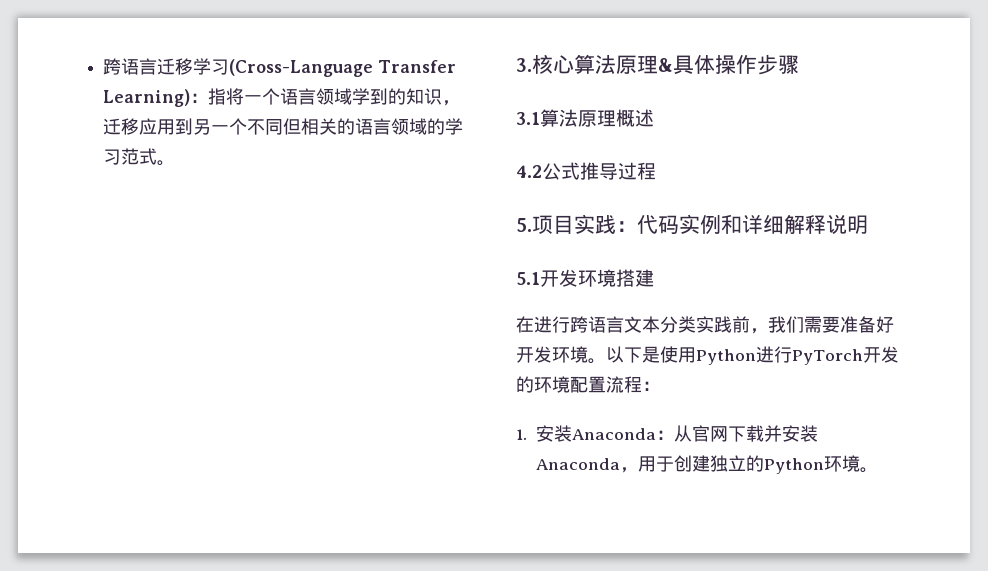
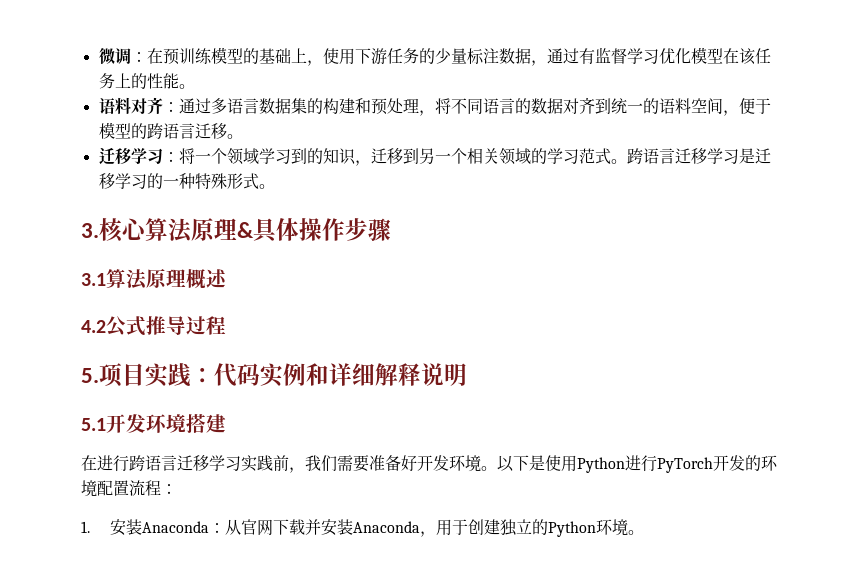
- 跨语言迁移学习(Cross-Language Transfer Learning)：指将一个语言领域学到的知识，迁移应用到另一个不同但相关的语言领域的学习范式。
+ 微调：在预训练模型的基础上，使用下游任务的少量标注数据，通过有监督学习优化模型在该任务上的性能。
+ 语料对齐：通过多语言数据集的构建和预处理，将不同语言的数据对齐到统一的语料空间，便于模型的跨语言迁移。
+ 迁移学习：将一个领域学习到的知识，迁移到另一个相关领域的学习范式。跨语言迁移学习是迁移学习的一种特殊形式。
- 在进行跨语言文本分类实践前，我们需要准备好开发环境。
+ 在进行跨语言迁移学习实践前，我们需要准备好开发环境。

